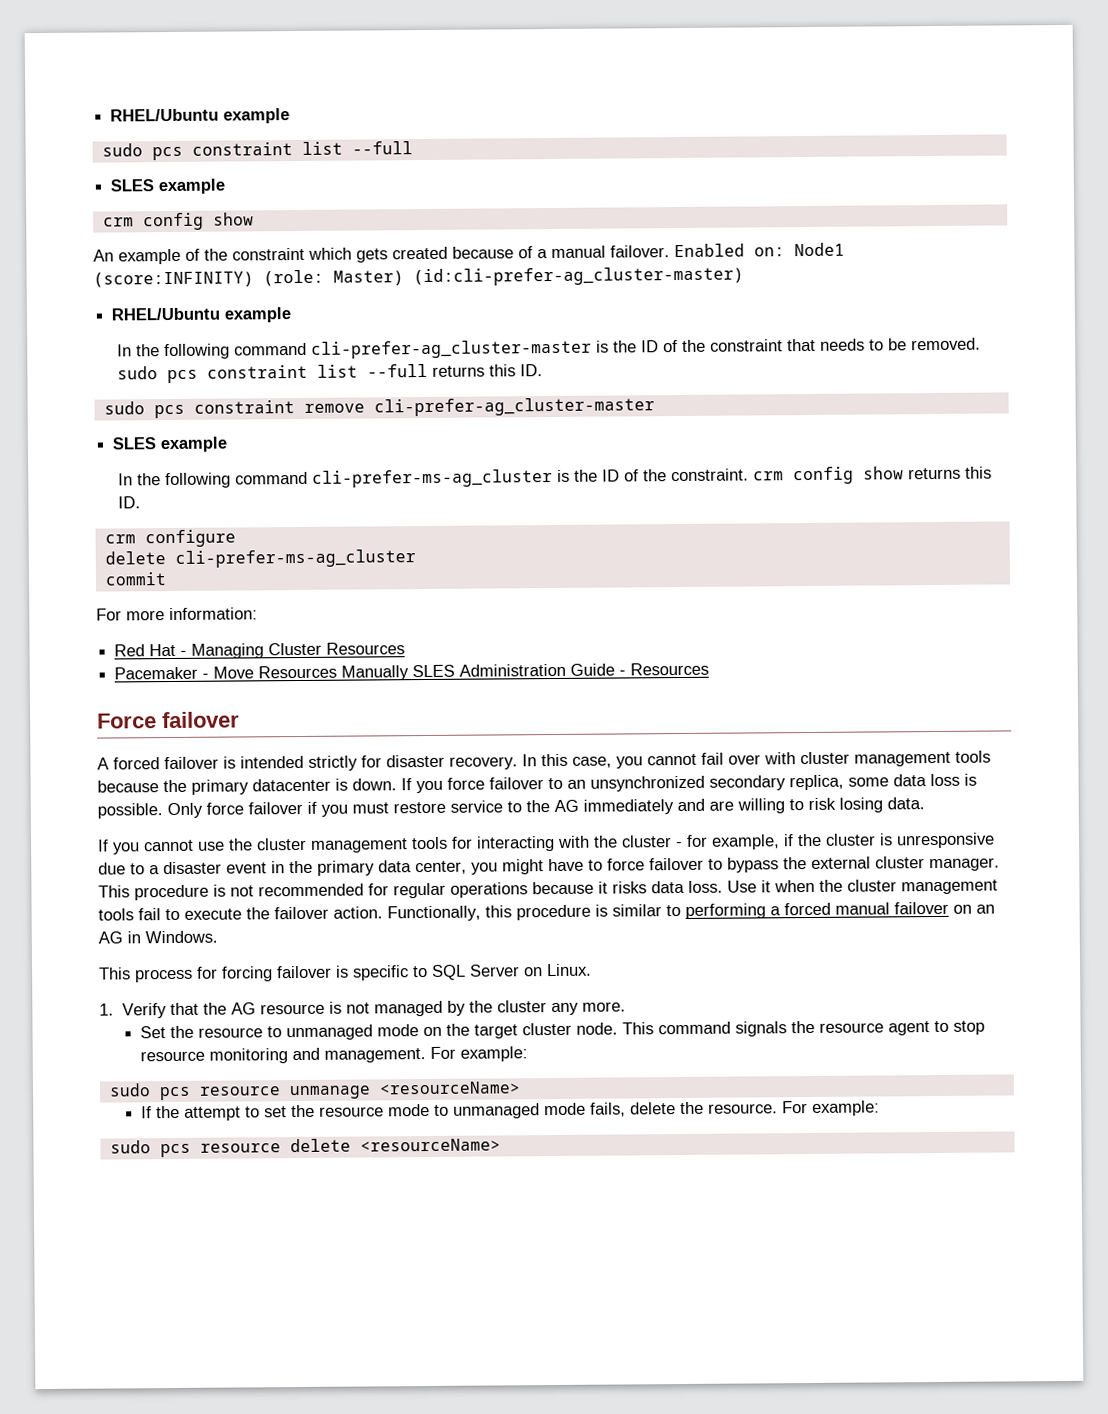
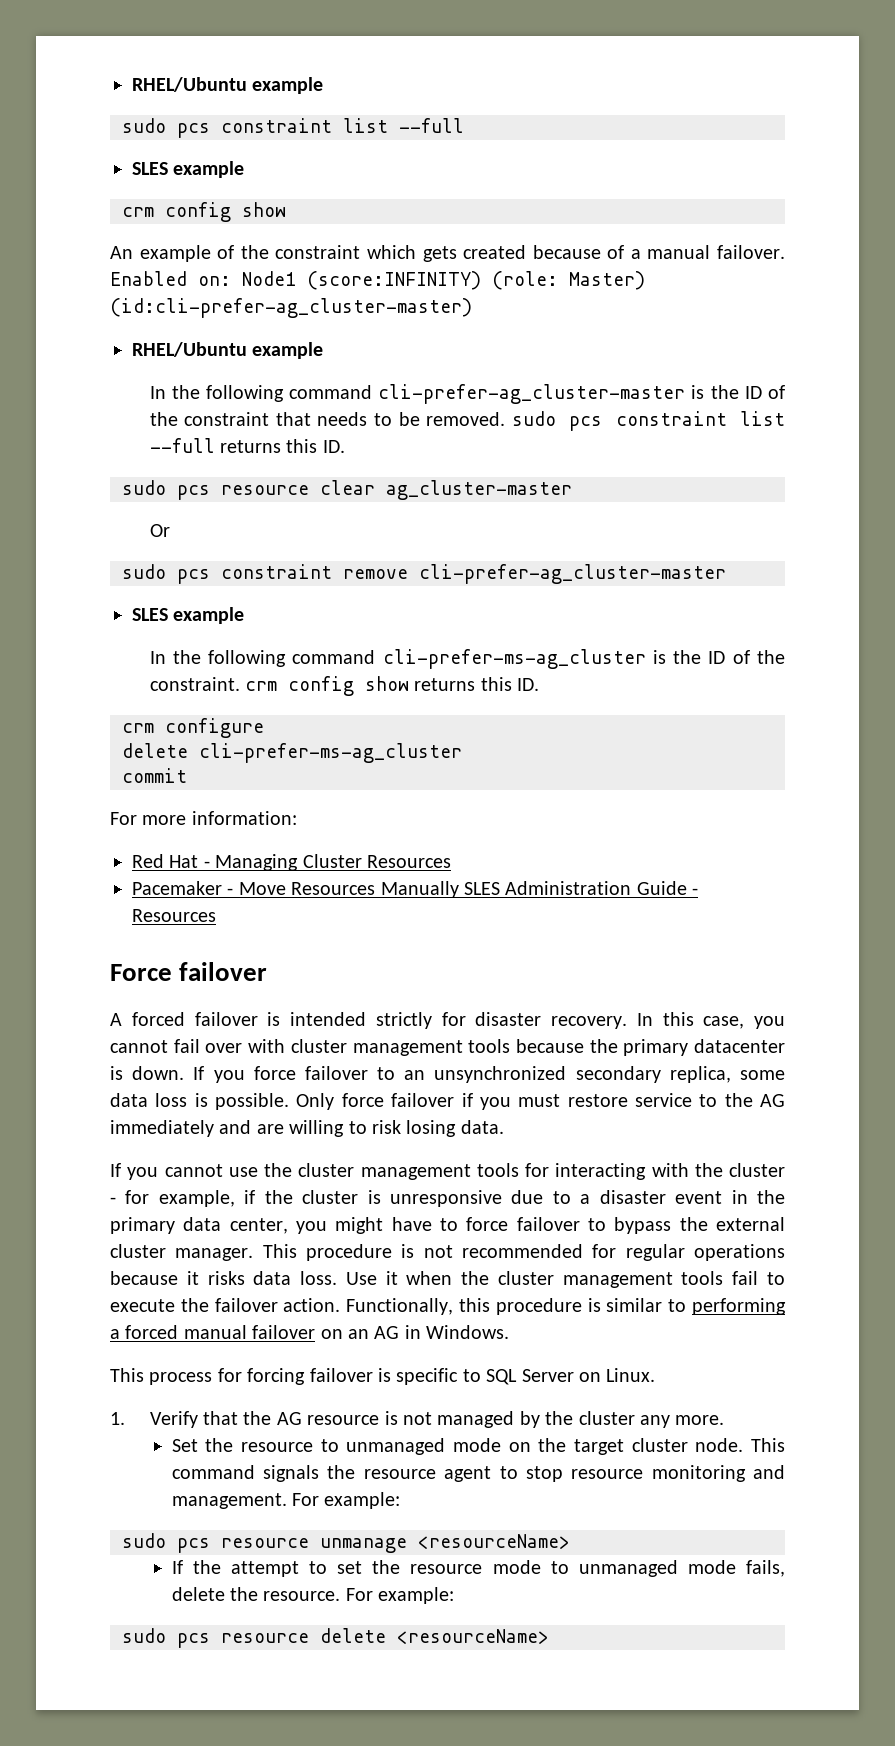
+ sudo pcs resource clear ag_cluster-master
+ Or

